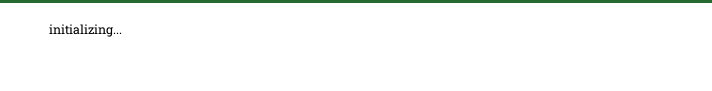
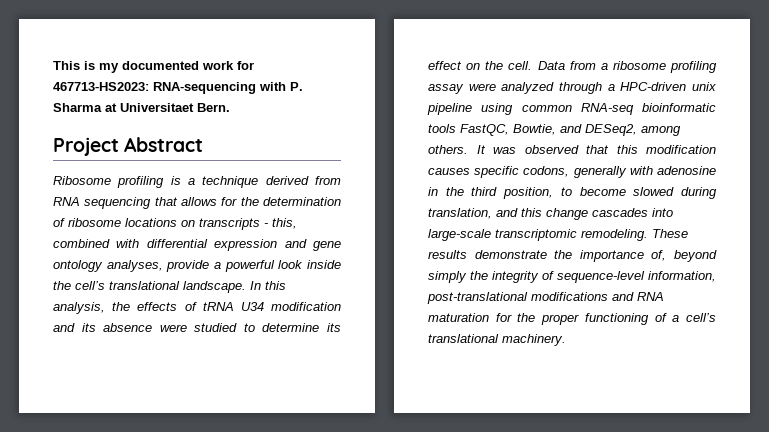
- initializing...
+ This is my documented work for 467713-HS2023: RNA-sequencing with P. Sharma at Universitaet Bern.
+ Project Abstract
+ Ribosome profiling is a technique derived from RNA sequencing that allows for the determination of ribosome locations on transcripts - this, combined with differential expression and gene ontology analyses, provide a powerful look inside the cell’s translational landscape. In this analysis, the effects of tRNA U34 modification and its absence were studied to determine its effect on the cell. Data from a ribosome profiling assay were analyzed through a HPC-driven unix pipeline using common RNA-seq bioinformatic tools FastQC, Bowtie, and DESeq2, among others. It was observed that this modification causes specific codons, generally with adenosine in the third position, to become slowed during translation, and this change cascades into large-scale transcriptomic remodeling. These results demonstrate the importance of, beyond simply the integrity of sequence-level information, post-translational modifications and RNA maturation for the proper functioning of a cell’s translational machinery.

